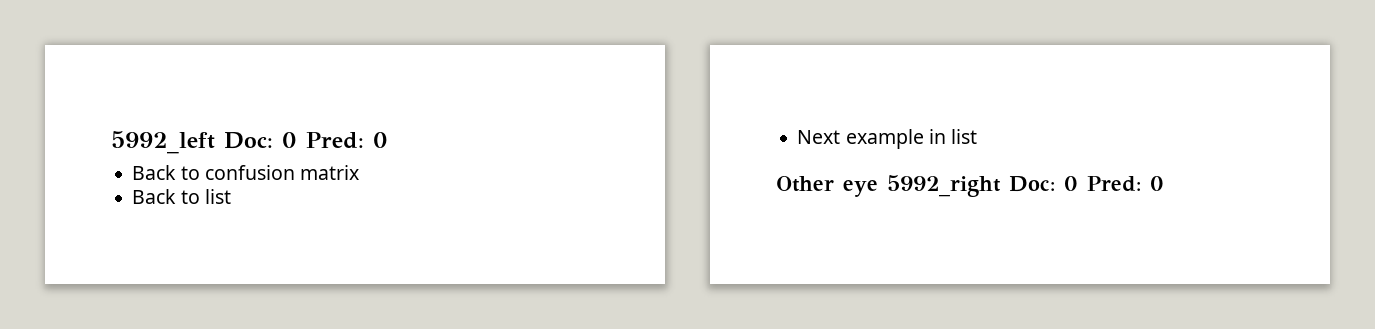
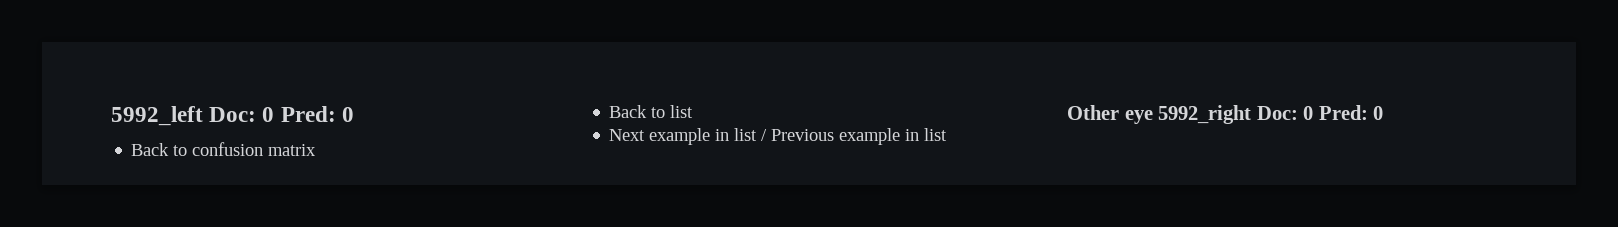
- Next example in list
+ Next example in list / Previous example in list

